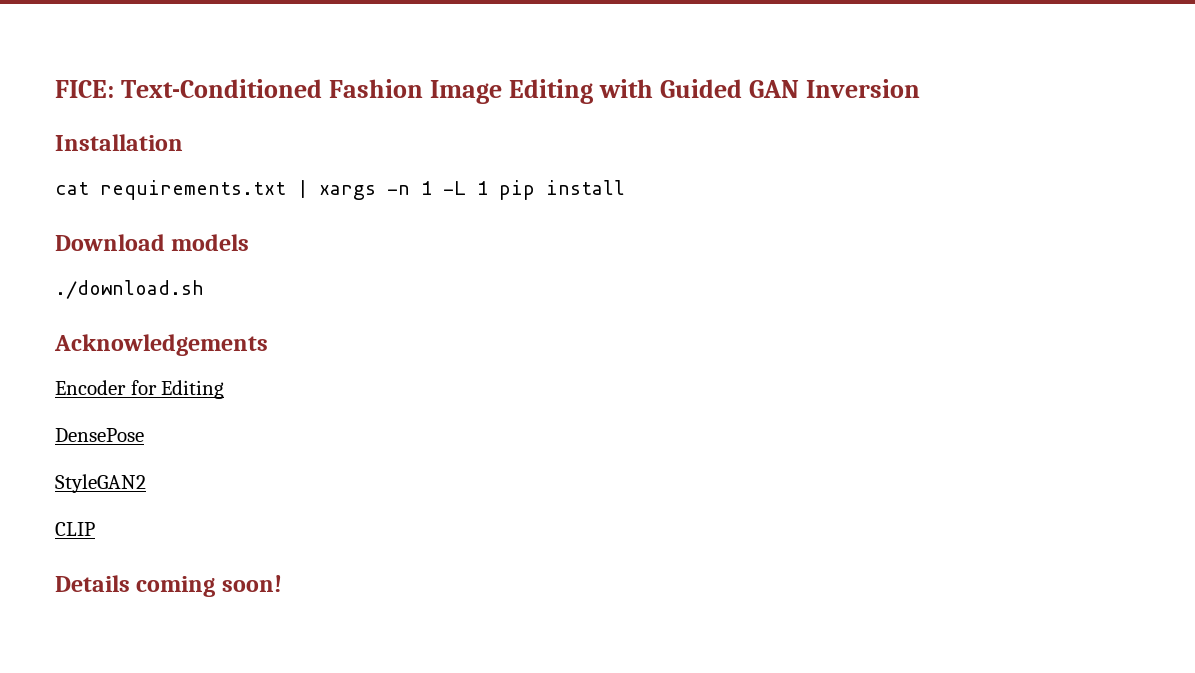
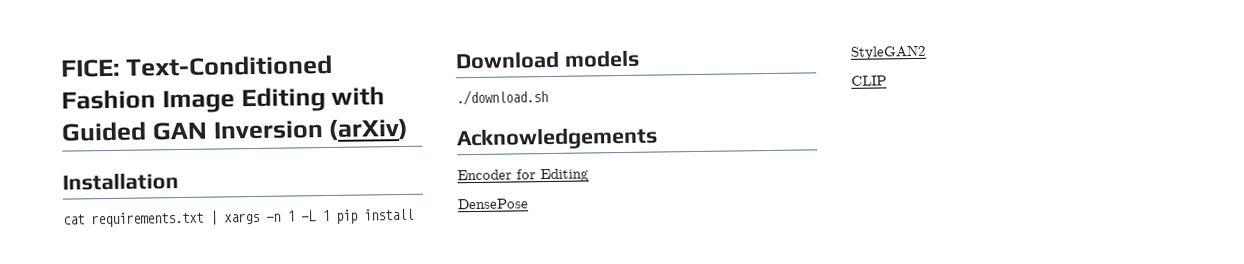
- FICE: Text-Conditioned Fashion Image Editing with Guided GAN Inversion
+ FICE: Text-Conditioned Fashion Image Editing with Guided GAN Inversion (arXiv)
- Details coming soon!

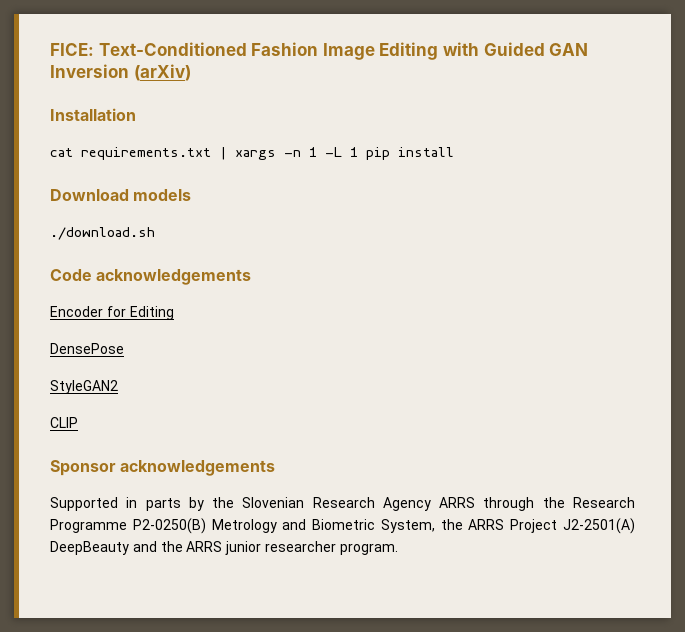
- Acknowledgements
+ Code acknowledgements
+ Sponsor acknowledgements
+ Supported in parts by the Slovenian Research Agency ARRS through the Research Programme P2-0250(B) Metrology and Biometric System, the ARRS Project J2-2501(A) DeepBeauty and the ARRS junior researcher program.

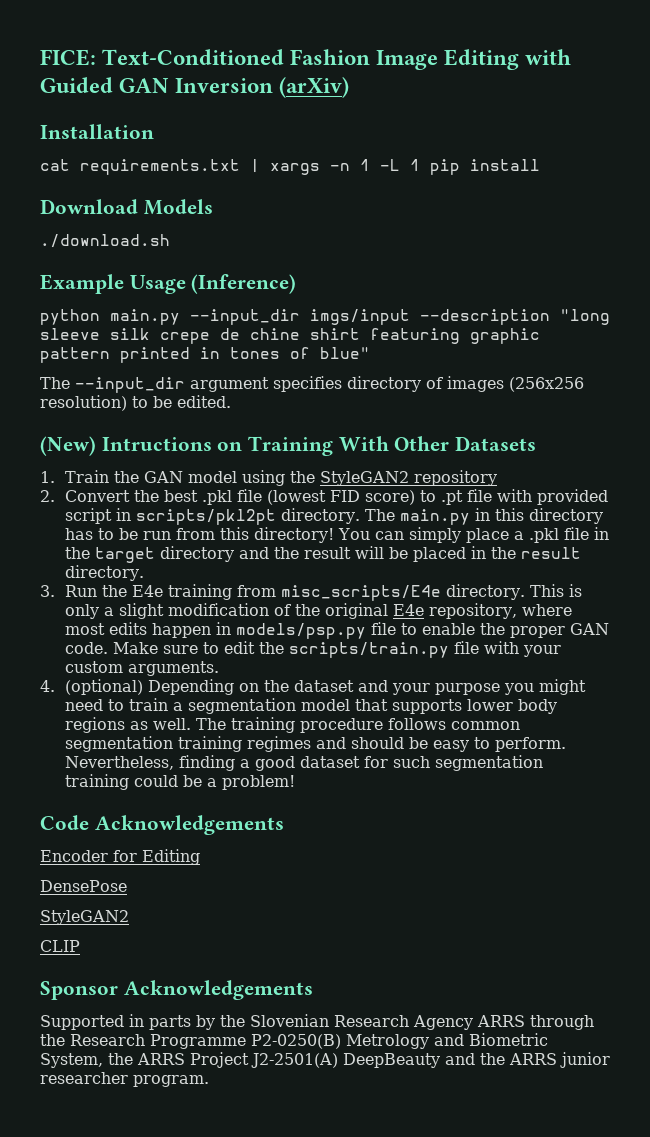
- Download models
+ Download Models
+ Example Usage (Inference)
+ python main.py --input_dir imgs/input --description "long sleeve silk crepe de chine shirt featuring graphic pattern printed in tones of blue"
+ The --input_dir argument specifies directory of images (256x256 resolution) to be edited.
+ (New) Intructions on Training With Other Datasets
+ 1. Train the GAN model using the StyleGAN2 repository
+ 2. Convert the best .pkl file (lowest FID score) to .pt file with provided script in scripts/pkl2pt directory. The main.py in this directory has to be run from this directory! You can simply place a .pkl file in the target directory and the result will be placed in the result directory.
+ 3. Run the E4e training from misc_scripts/E4e directory. This is only a slight modification of the original E4e repository, where most edits happen in models/psp.py file to enable the proper GAN code. Make sure to edit the scripts/train.py file with your custom arguments.
+ 4. (optional) Depending on the dataset and your purpose you might need to train a segmentation model that supports lower body regions as well. The training procedure follows common segmentation training regimes and should be easy to perform. Nevertheless, finding a good dataset for such segmentation training could be a problem!
- Code acknowledgements
+ Code Acknowledgements
- Sponsor acknowledgements
+ Sponsor Acknowledgements

